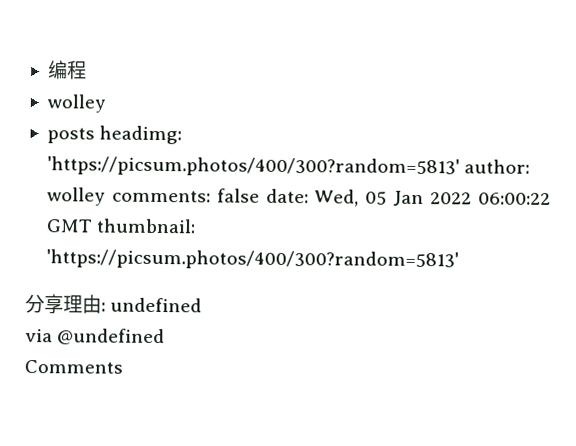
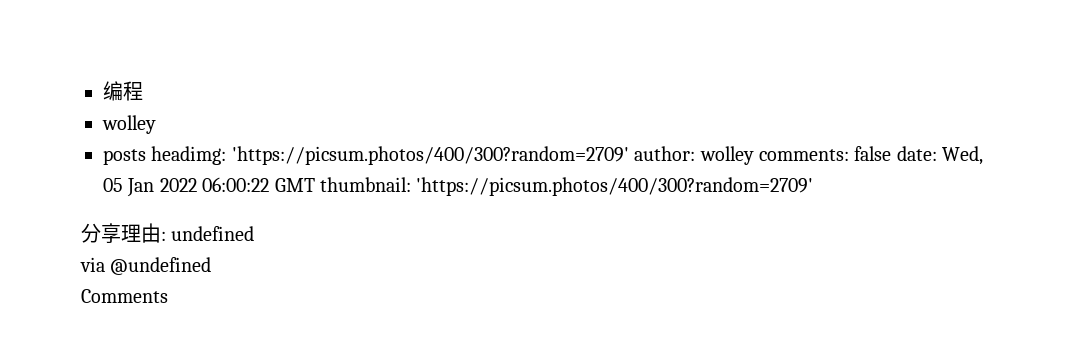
- posts headimg: 'https://picsum.photos/400/300?random=5813' author: wolley comments: false date: Wed, 05 Jan 2022 06:00:22 GMT thumbnail: 'https://picsum.photos/400/300?random=5813'
+ posts headimg: 'https://picsum.photos/400/300?random=2709' author: wolley comments: false date: Wed, 05 Jan 2022 06:00:22 GMT thumbnail: 'https://picsum.photos/400/300?random=2709'

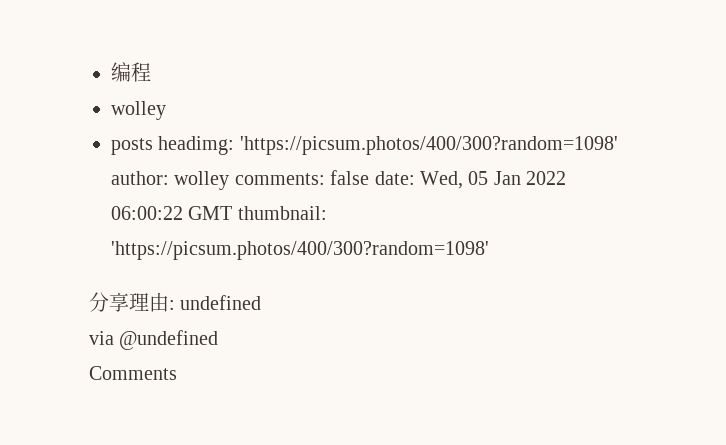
- posts headimg: 'https://picsum.photos/400/300?random=2709' author: wolley comments: false date: Wed, 05 Jan 2022 06:00:22 GMT thumbnail: 'https://picsum.photos/400/300?random=2709'
+ posts headimg: 'https://picsum.photos/400/300?random=1098' author: wolley comments: false date: Wed, 05 Jan 2022 06:00:22 GMT thumbnail: 'https://picsum.photos/400/300?random=1098'

